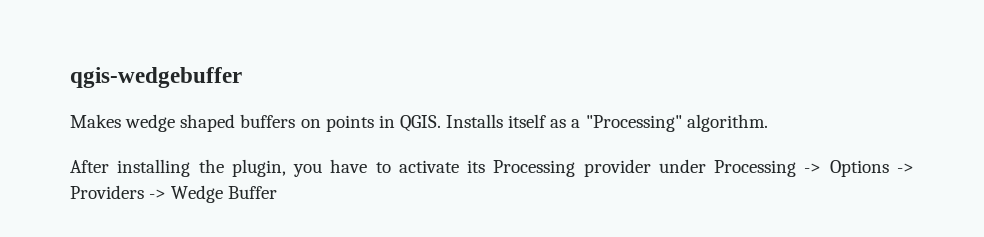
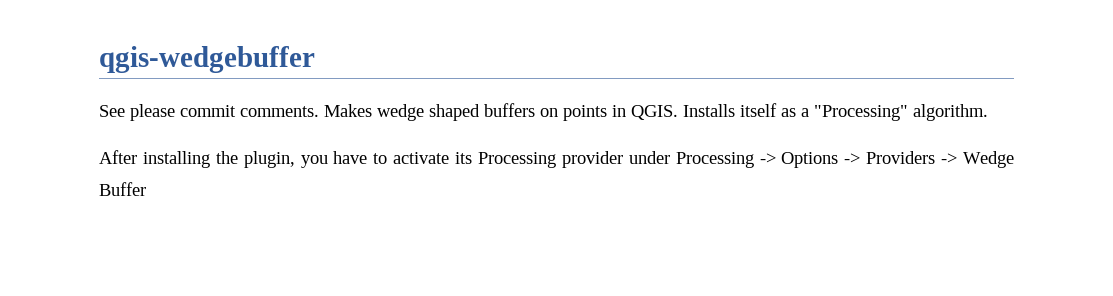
+ See please commit comments.

